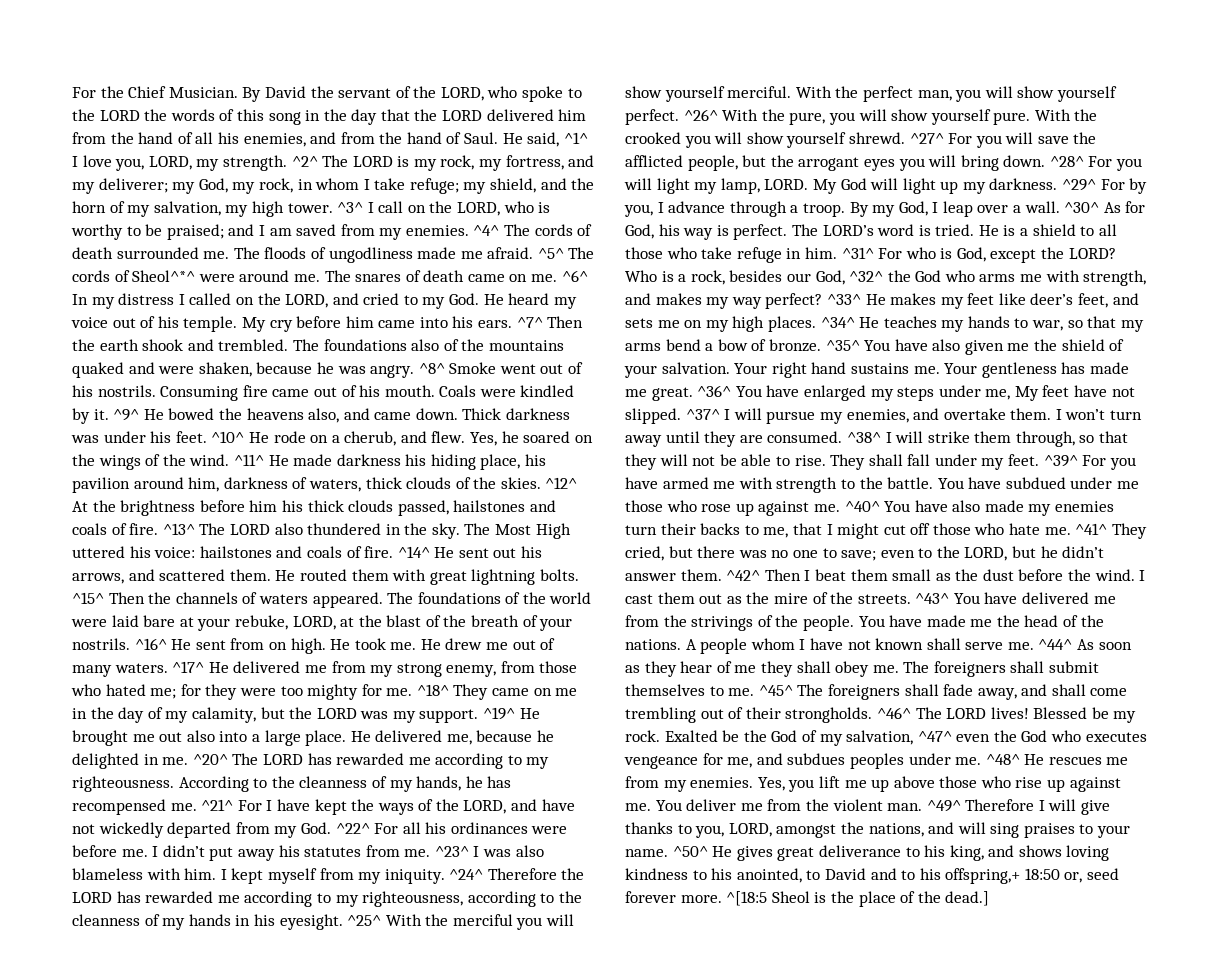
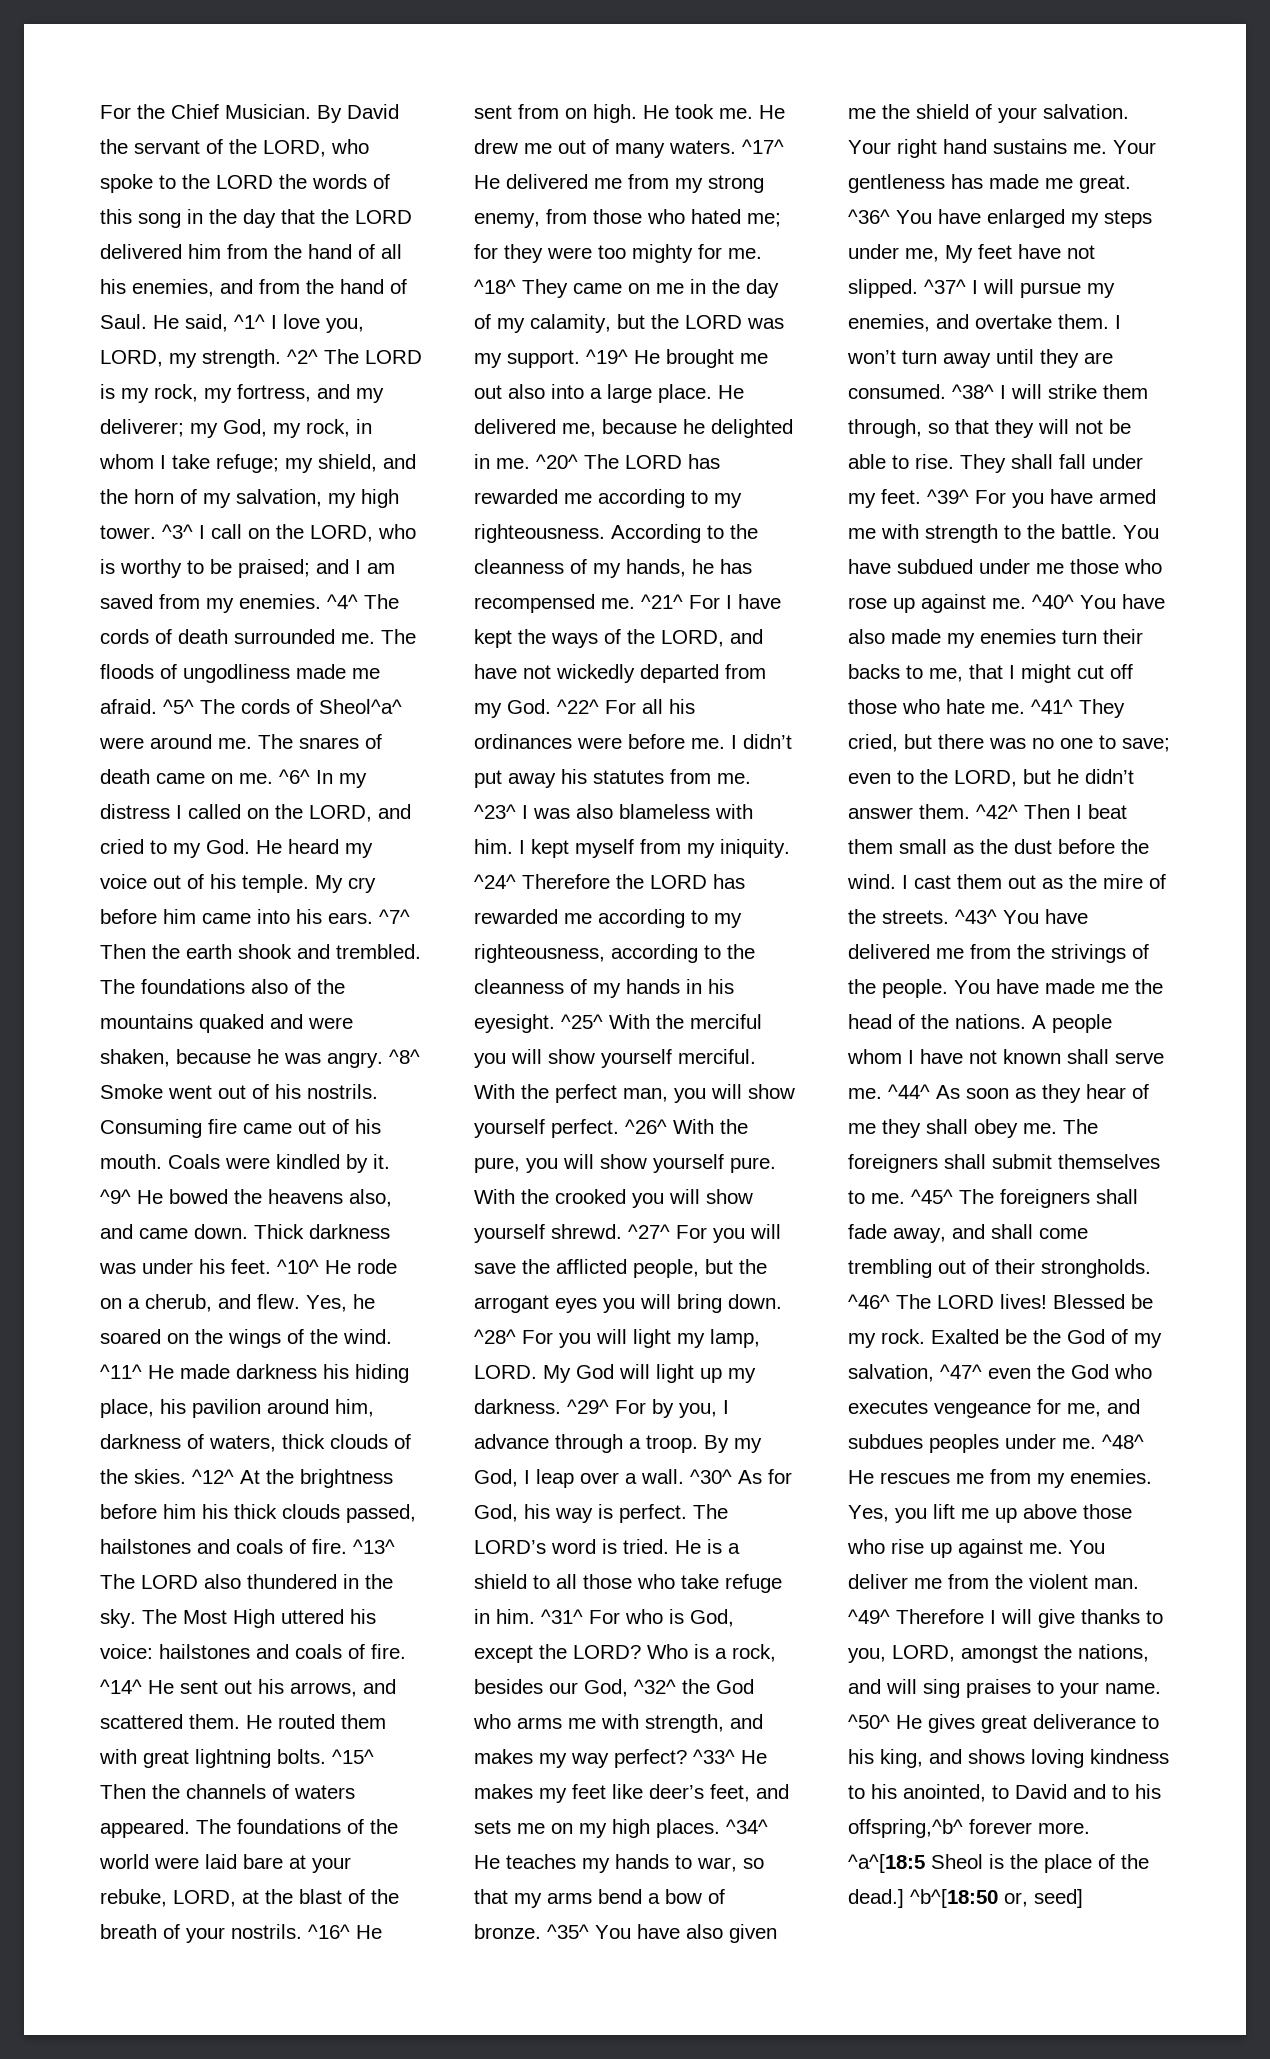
- ^5^ The cords of Sheol^*^ were around me.
+ ^5^ The cords of Sheol^a^ were around me.
- ^50^ He gives great deliverance to his king, and shows loving kindness to his anointed, to David and to his offspring,+ 18:50 or, seed forever more.
+ ^50^ He gives great deliverance to his king, and shows loving kindness to his anointed, to David and to his offspring,^b^ forever more.
- ^[18:5 Sheol is the place of the dead.]
+ ^a^[18:5 Sheol is the place of the dead.]
+ ^b^[18:50 or, seed]

